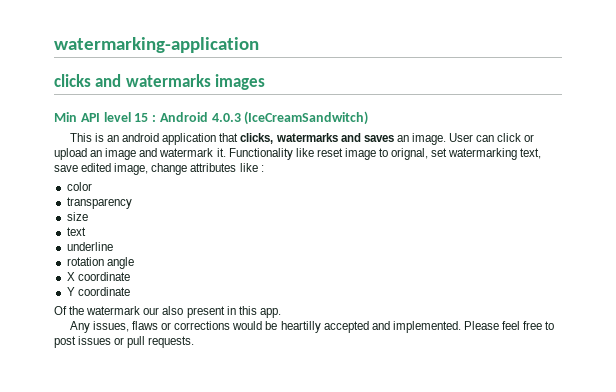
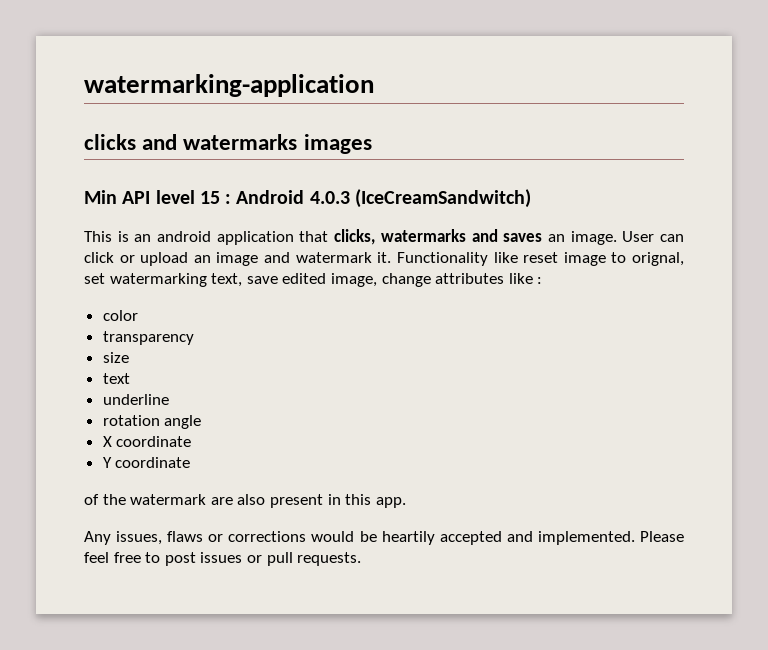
- Of the watermark our also present in this app.
+ of the watermark are also present in this app.
- Any issues, flaws or corrections would be heartilly accepted and implemented.
+ Any issues, flaws or corrections would be heartily accepted and implemented.

